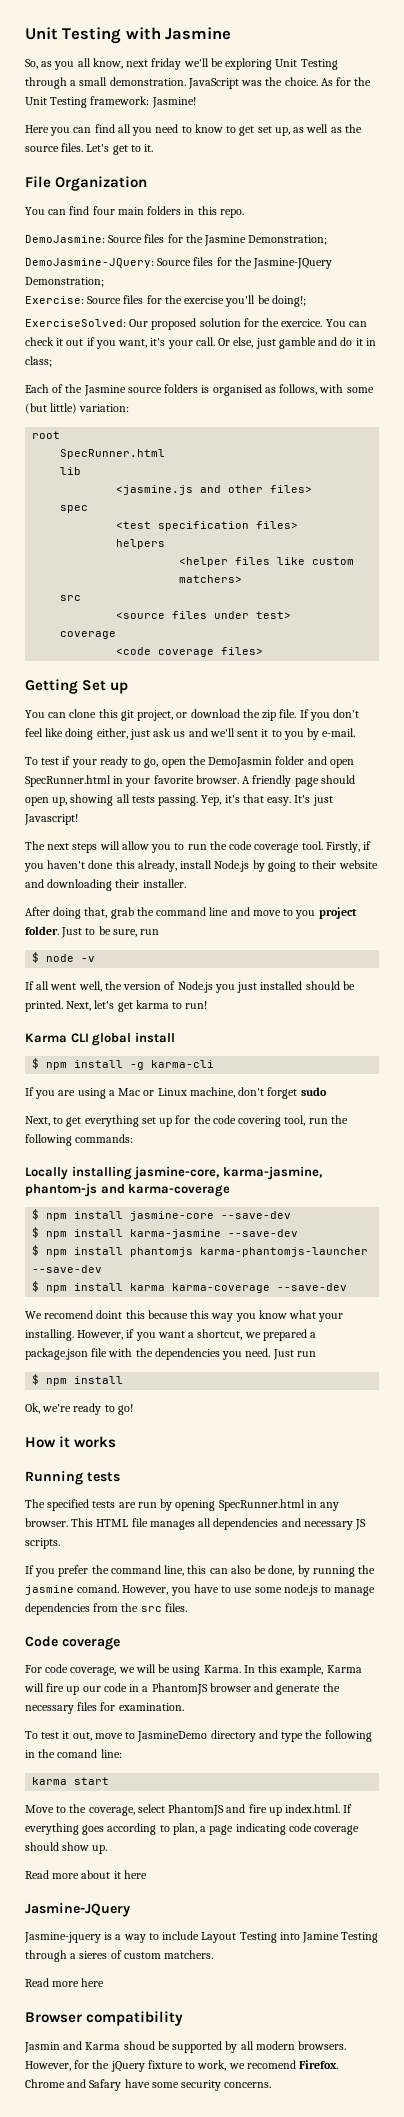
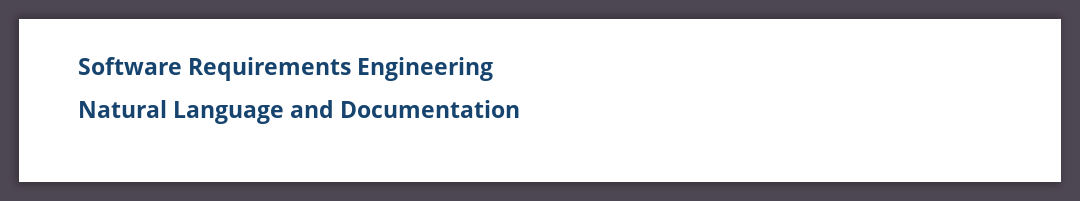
- Unit Testing with Jasmine
- So, as you all know, next friday we'll be exploring Unit Testing through a small demonstration. JavaScript was the choice. As for the Unit Testing framework: Jasmine!
- Here you can find all you need to know to get set up, as well as the source files. Let's get to it.
- File Organization
- You can find four main folders in this repo.
- DemoJasmine: Source files for the Jasmine Demonstration;
- DemoJasmine-JQuery: Source files for the Jasmine-JQuery Demonstration;
- Exercise: Source files for the exercise you'll be doing!;
- ExerciseSolved: Our proposed solution for the exercice. You can check it out if you want, it's your call. Or else, just gamble and do it in class;
- Each of the Jasmine source folders is organised as follows, with some (but little) variation:
- root
- SpecRunner.html
- lib
- <jasmine.js and other files>
- spec
- <test specification files>
- helpers
- <helper files like custom matchers>
- src
- <source files under test>
- coverage
- <code coverage files>
- Getting Set up
- You can clone this git project, or download the zip file. If you don't feel like doing either, just ask us and we'll sent it to you by e-mail.
- To test if your ready to go, open the DemoJasmin folder and open SpecRunner.html in your favorite browser. A friendly page should open up, showing all tests passing. Yep, it's that easy. It's just Javascript!
- The next steps will allow you to run the code coverage tool. Firstly, if you haven't done this already, install Node.js by going to their website and downloading their installer.
- After doing that, grab the command line and move to you project folder. Just to be sure, run
- $ node -v
- If all went well, the version of Node.js you just installed should be printed. Next, let's get karma to run!
- Karma CLI global install
- $ npm install -g karma-cli
- If you are using a Mac or Linux machine, don't forget sudo
- Next, to get everything set up for the code covering tool, run the following commands:
- Locally installing jasmine-core, karma-jasmine, phantom-js and karma-coverage
- $ npm install jasmine-core --save-dev
- $ npm install karma-jasmine --save-dev
- $ npm install phantomjs karma-phantomjs-launcher --save-dev
- $ npm install karma karma-coverage --save-dev
- We recomend doint this because this way you know what your installing. However, if you want a shortcut, we prepared a package.json file with the dependencies you need. Just run
- $ npm install
- Ok, we're ready to go!
- How it works
- Running tests
- The specified tests are run by opening SpecRunner.html in any browser. This HTML file manages all dependencies and necessary JS scripts.
- If you prefer the command line, this can also be done, by running the jasmine comand. However, you have to use some node.js to manage dependencies from the src files.
- Code coverage
- For code coverage, we will be using Karma. In this example, Karma will fire up our code in a PhantomJS browser and generate the necessary files for examination.
- To test it out, move to JasmineDemo directory and type the following in the comand line:
- karma start
- Move to the coverage, select PhantomJS and fire up index.html. If everything goes according to plan, a page indicating code coverage should show up.
- Read more about it here
- Jasmine-JQuery
- Jasmine-jquery is a way to include Layout Testing into Jamine Testing through a sieres of custom matchers.
- Read more here
- Browser compatibility
- Jasmin and Karma shoud be supported by all modern browsers. However, for the jQuery fixture to work, we recomend Firefox. Chrome and Safary have some security concerns.
+ Software Requirements Engineering
+ Natural Language and Documentation

